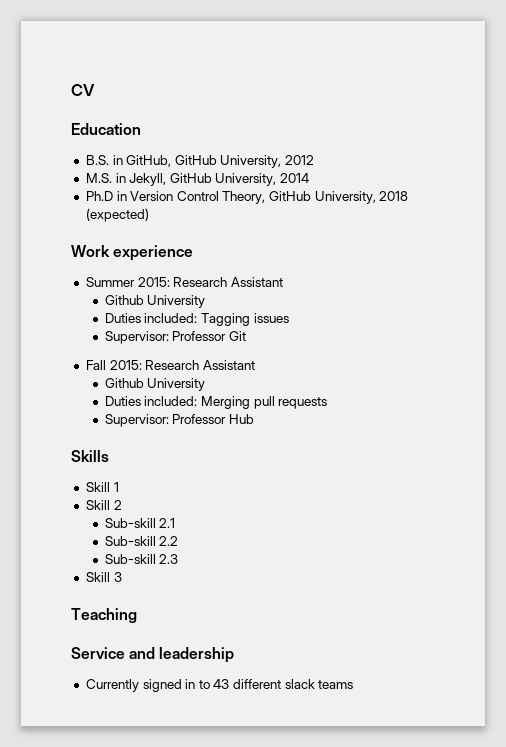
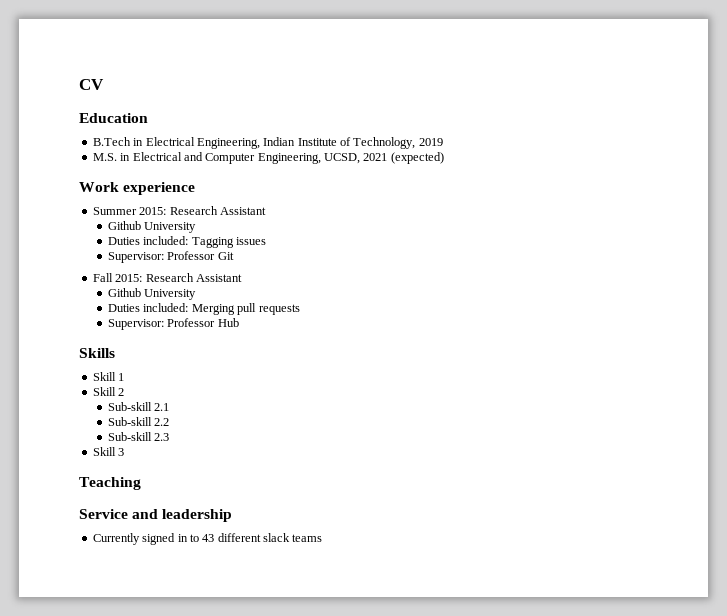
- B.S. in GitHub, GitHub University, 2012
- M.S. in Jekyll, GitHub University, 2014
- Ph.D in Version Control Theory, GitHub University, 2018 (expected)
+ B.Tech in Electrical Engineering, Indian Institute of Technology, 2019
+ M.S. in Electrical and Computer Engineering, UCSD, 2021 (expected)

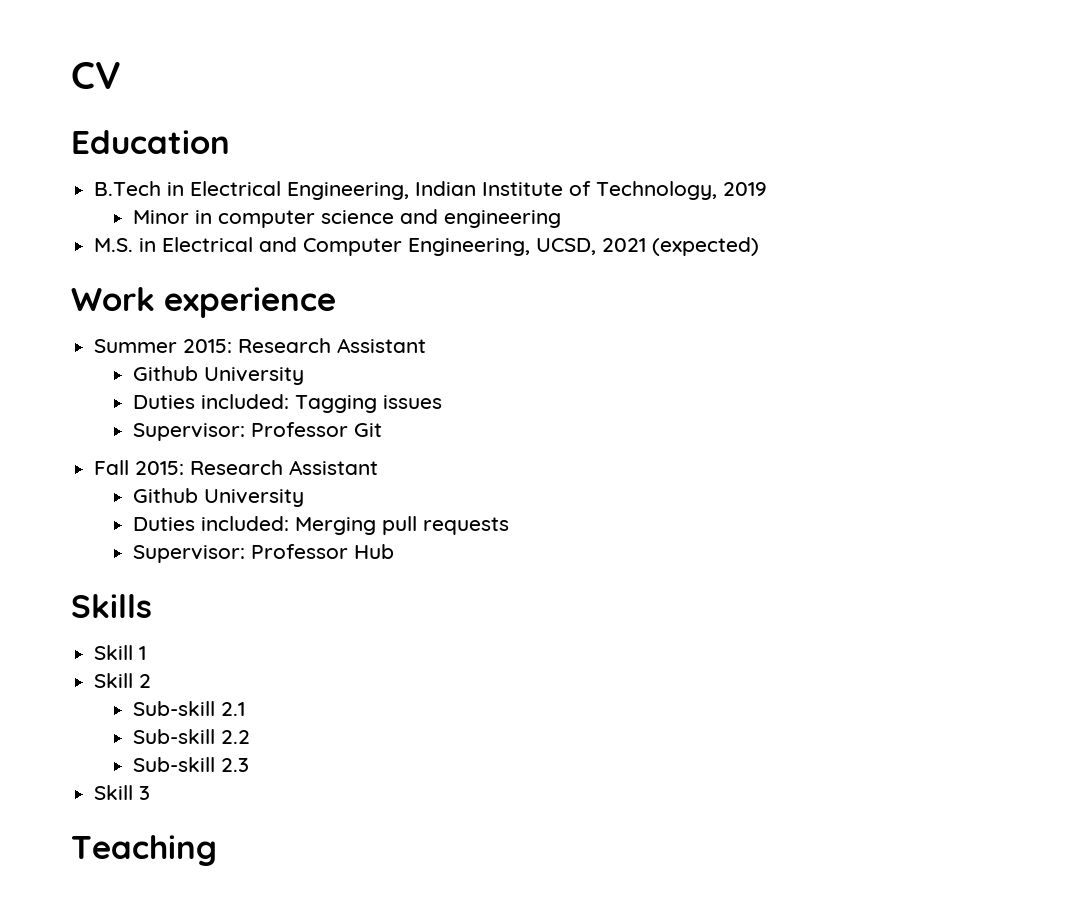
+ Minor in computer science and engineering
- Service and leadership
- Currently signed in to 43 different slack teams

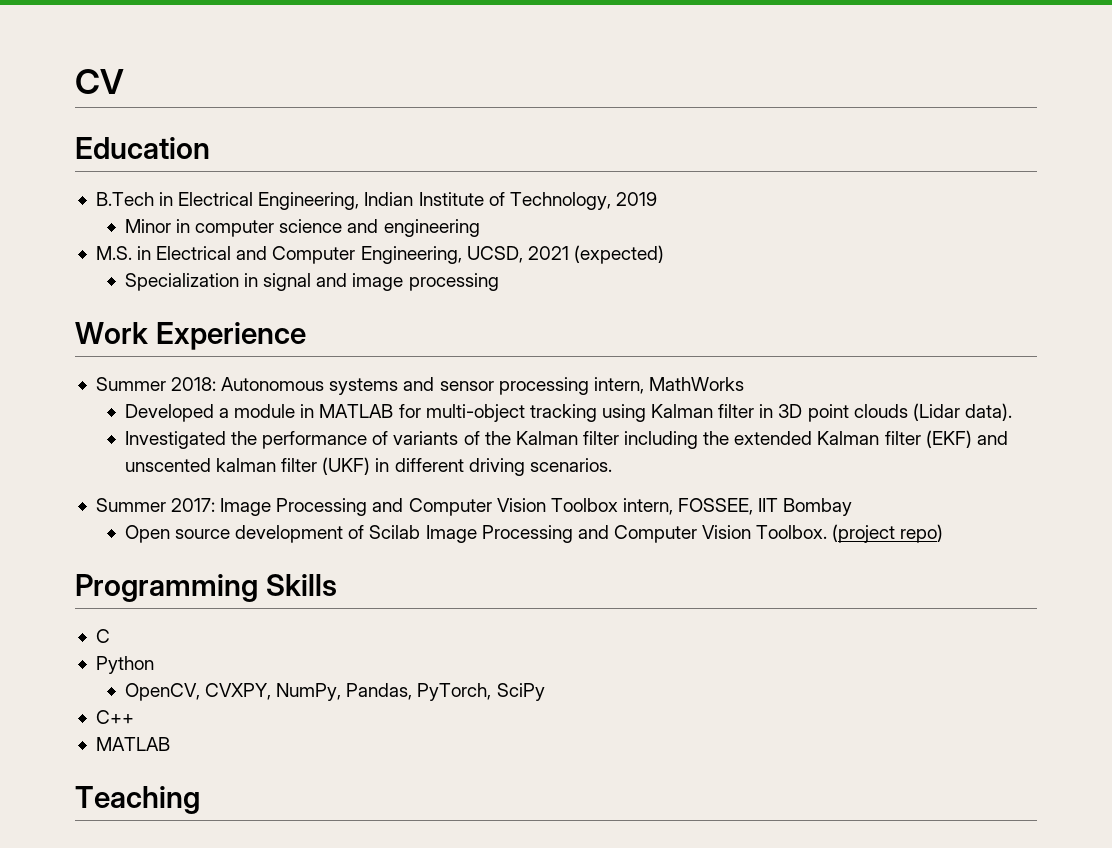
+ Specialization in signal and image processing
- Work experience
- Summer 2015: Research Assistant
- Github University
- Duties included: Tagging issues
- Supervisor: Professor Git
- Fall 2015: Research Assistant
- Github University
- Duties included: Merging pull requests
- Supervisor: Professor Hub
- Skills
- Skill 1
- Skill 2
- Sub-skill 2.1
- Sub-skill 2.2
- Sub-skill 2.3
- Skill 3
+ Work Experience
+ Summer 2018: Autonomous systems and sensor processing intern, MathWorks
+ Developed a module in MATLAB for multi-object tracking using Kalman filter in 3D point clouds (Lidar data).
+ Investigated the performance of variants of the Kalman filter including the extended Kalman filter (EKF) and unscented kalman filter (UKF) in different driving scenarios.
+ Summer 2017: Image Processing and Computer Vision Toolbox intern, FOSSEE, IIT Bombay
+ Open source development of Scilab Image Processing and Computer Vision Toolbox. (project repo)
+ Programming Skills
+ C
+ Python
+ OpenCV, CVXPY, NumPy, Pandas, PyTorch, SciPy
+ C++
+ MATLAB

